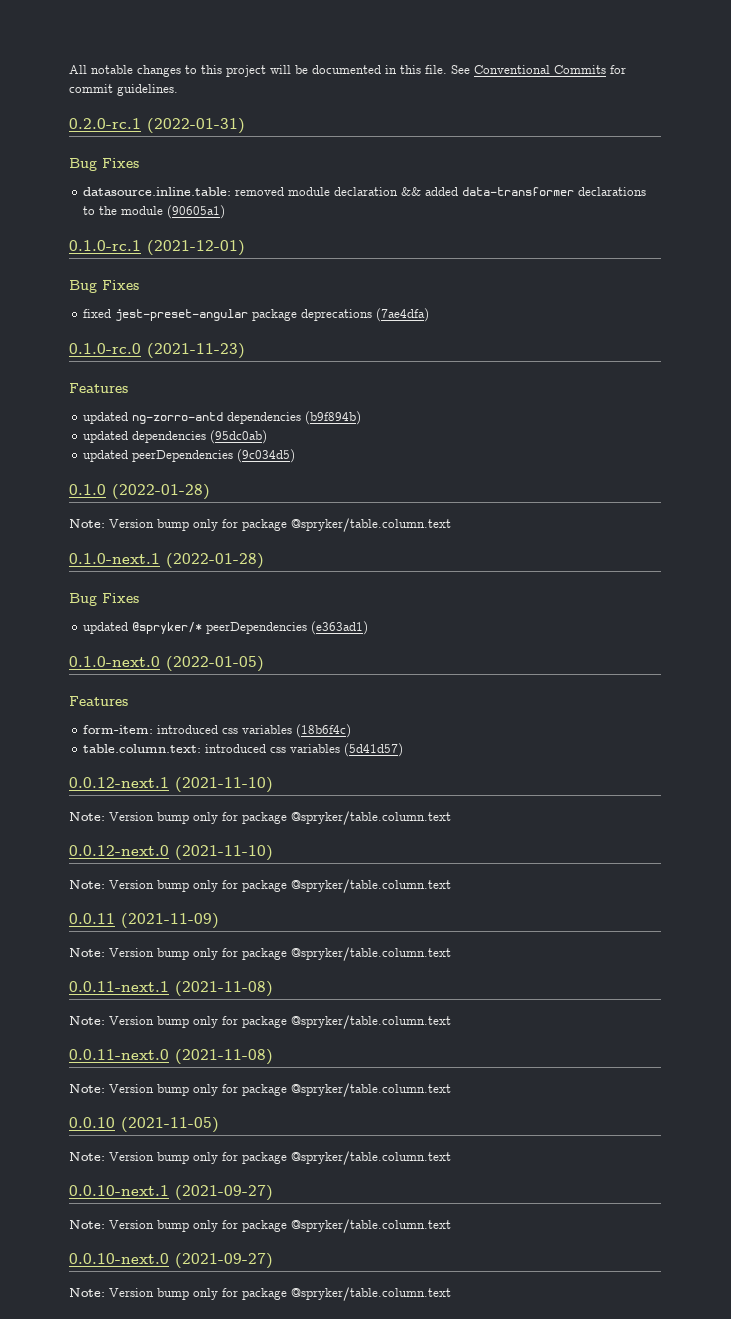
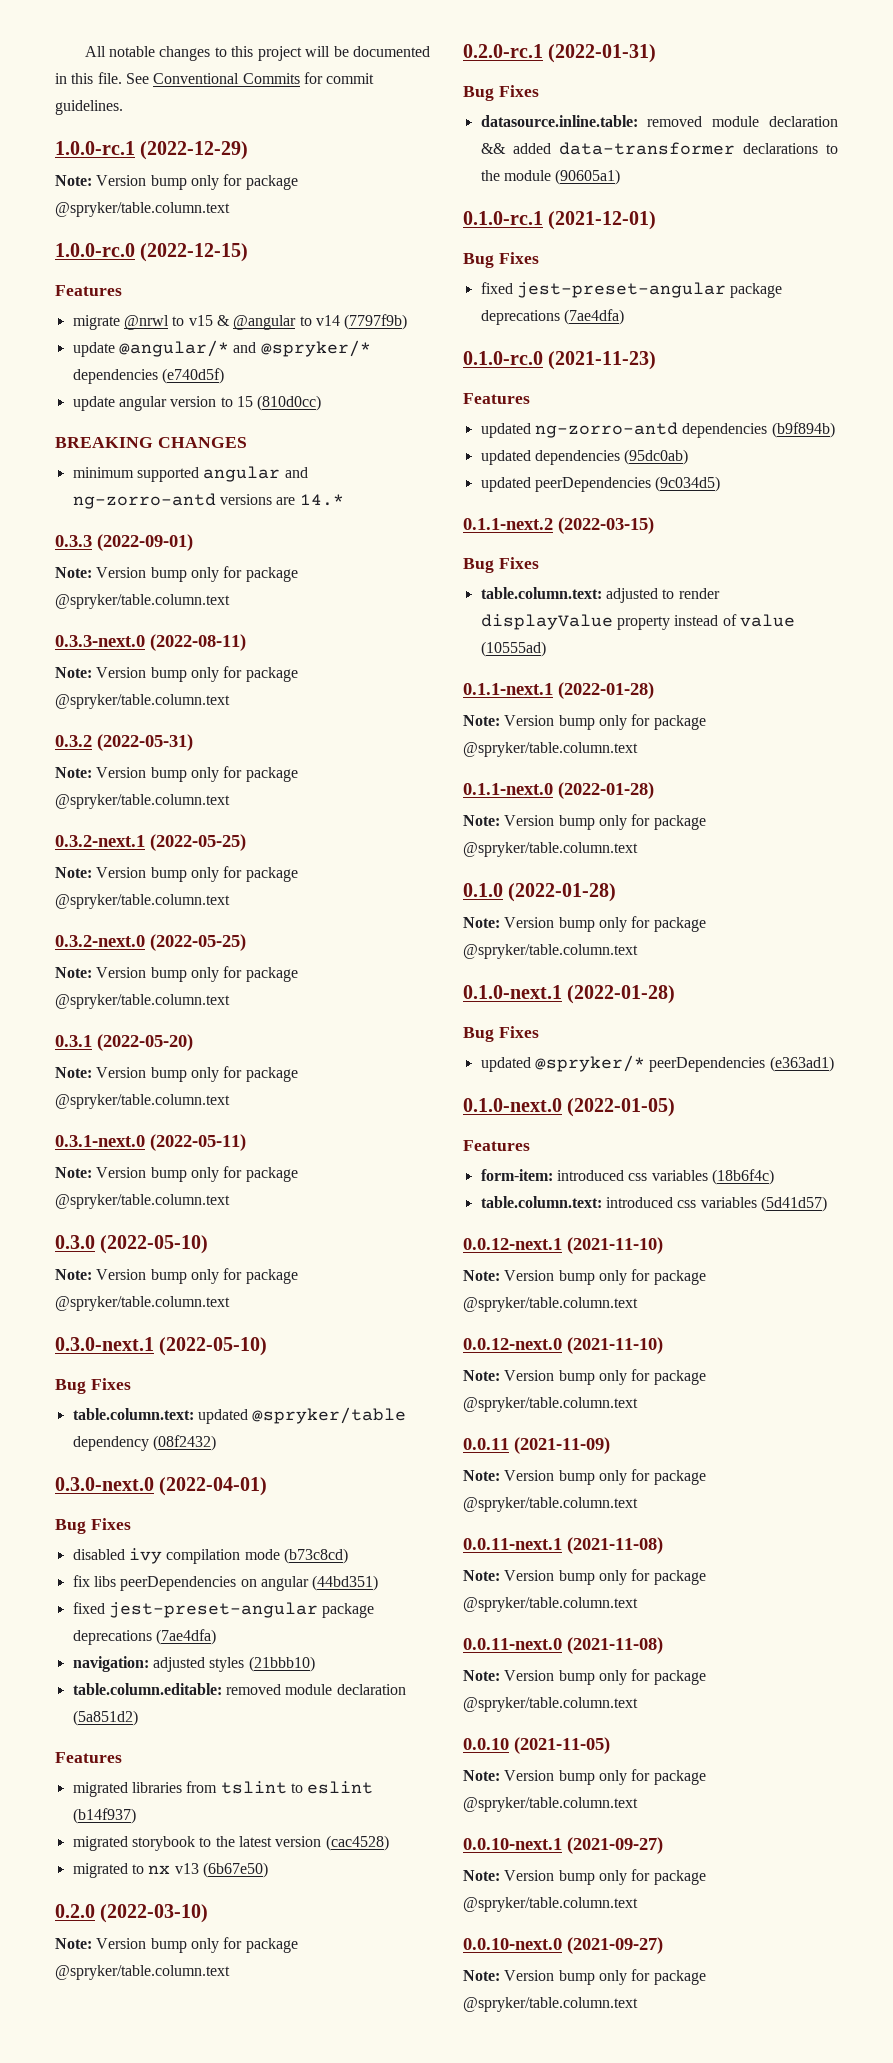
+ 1.0.0-rc.1 (2022-12-29)
+ Note: Version bump only for package @spryker/table.column.text
+ 1.0.0-rc.0 (2022-12-15)
+ Features
+ migrate @nrwl to v15 & @angular to v14 (7797f9b)
+ update @angular/* and @spryker/* dependencies (e740d5f)
+ update angular version to 15 (810d0cc)
+ BREAKING CHANGES
+ minimum supported angular and ng-zorro-antd versions are 14.*
+ 0.3.3 (2022-09-01)
+ Note: Version bump only for package @spryker/table.column.text
+ 0.3.3-next.0 (2022-08-11)
+ Note: Version bump only for package @spryker/table.column.text
+ 0.3.2 (2022-05-31)
+ Note: Version bump only for package @spryker/table.column.text
+ 0.3.2-next.1 (2022-05-25)
+ Note: Version bump only for package @spryker/table.column.text
+ 0.3.2-next.0 (2022-05-25)
+ Note: Version bump only for package @spryker/table.column.text
+ 0.3.1 (2022-05-20)
+ Note: Version bump only for package @spryker/table.column.text
+ 0.3.1-next.0 (2022-05-11)
+ Note: Version bump only for package @spryker/table.column.text
+ 0.3.0 (2022-05-10)
+ Note: Version bump only for package @spryker/table.column.text
+ 0.3.0-next.1 (2022-05-10)
+ Bug Fixes
+ table.column.text: updated @spryker/table dependency (08f2432)
+ 0.3.0-next.0 (2022-04-01)
+ Bug Fixes
+ disabled ivy compilation mode (b73c8cd)
+ fix libs peerDependencies on angular (44bd351)
+ fixed jest-preset-angular package deprecations (7ae4dfa)
+ navigation: adjusted styles (21bbb10)
+ table.column.editable: removed module declaration (5a851d2)
+ Features
+ migrated libraries from tslint to eslint (b14f937)
+ migrated storybook to the latest version (cac4528)
+ migrated to nx v13 (6b67e50)
+ 0.2.0 (2022-03-10)
+ Note: Version bump only for package @spryker/table.column.text
+ 0.1.1-next.2 (2022-03-15)
+ Bug Fixes
+ table.column.text: adjusted to render displayValue property instead of value (10555ad)
+ 0.1.1-next.1 (2022-01-28)
+ Note: Version bump only for package @spryker/table.column.text
+ 0.1.1-next.0 (2022-01-28)
+ Note: Version bump only for package @spryker/table.column.text

